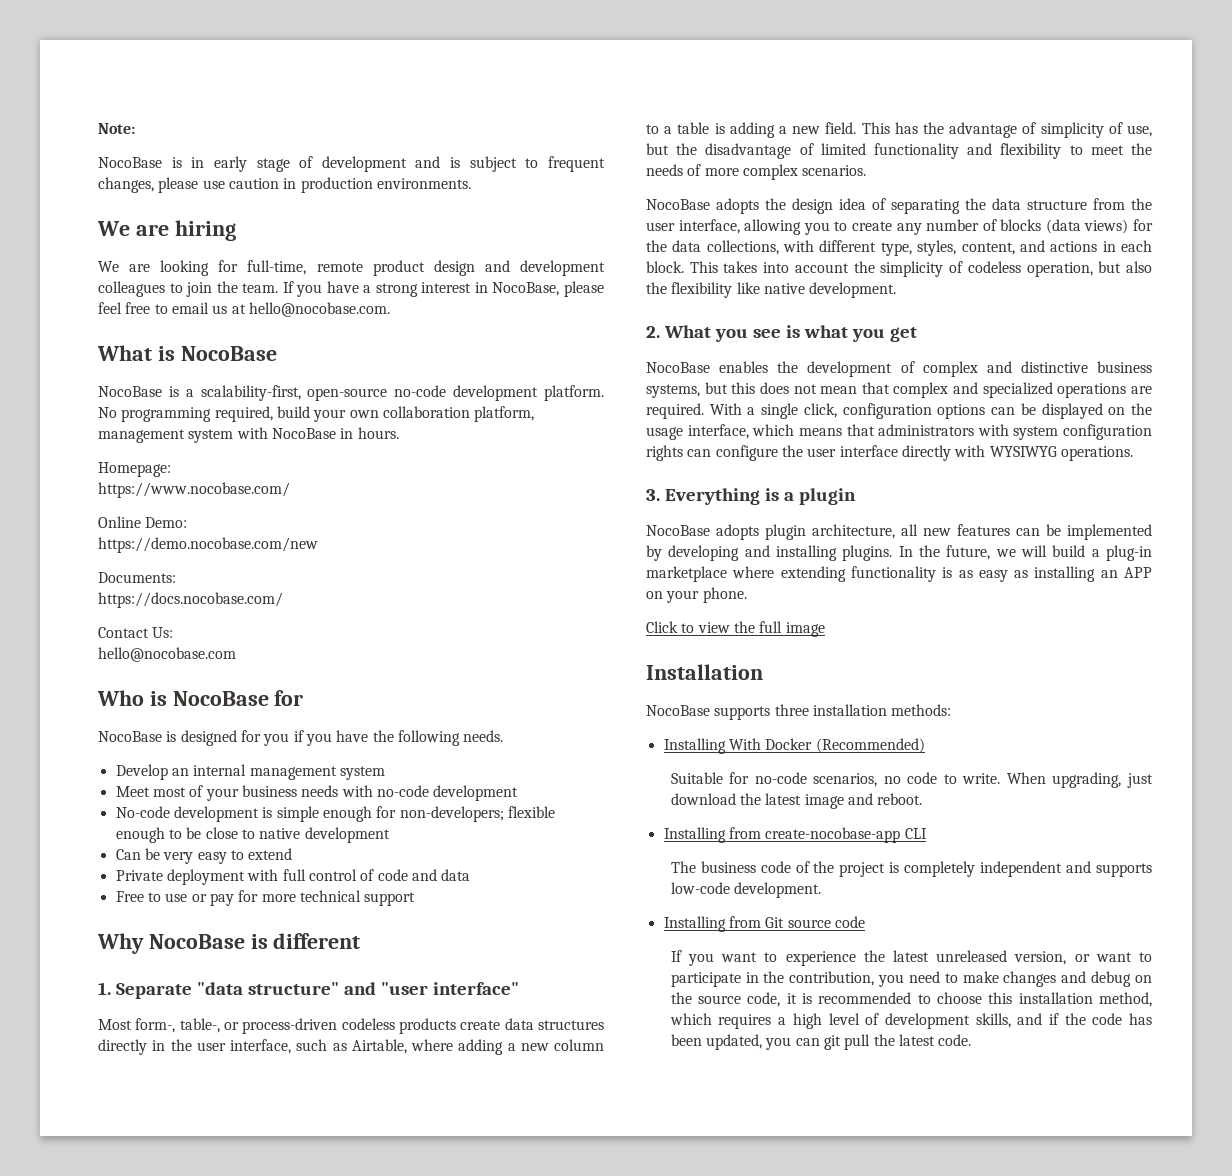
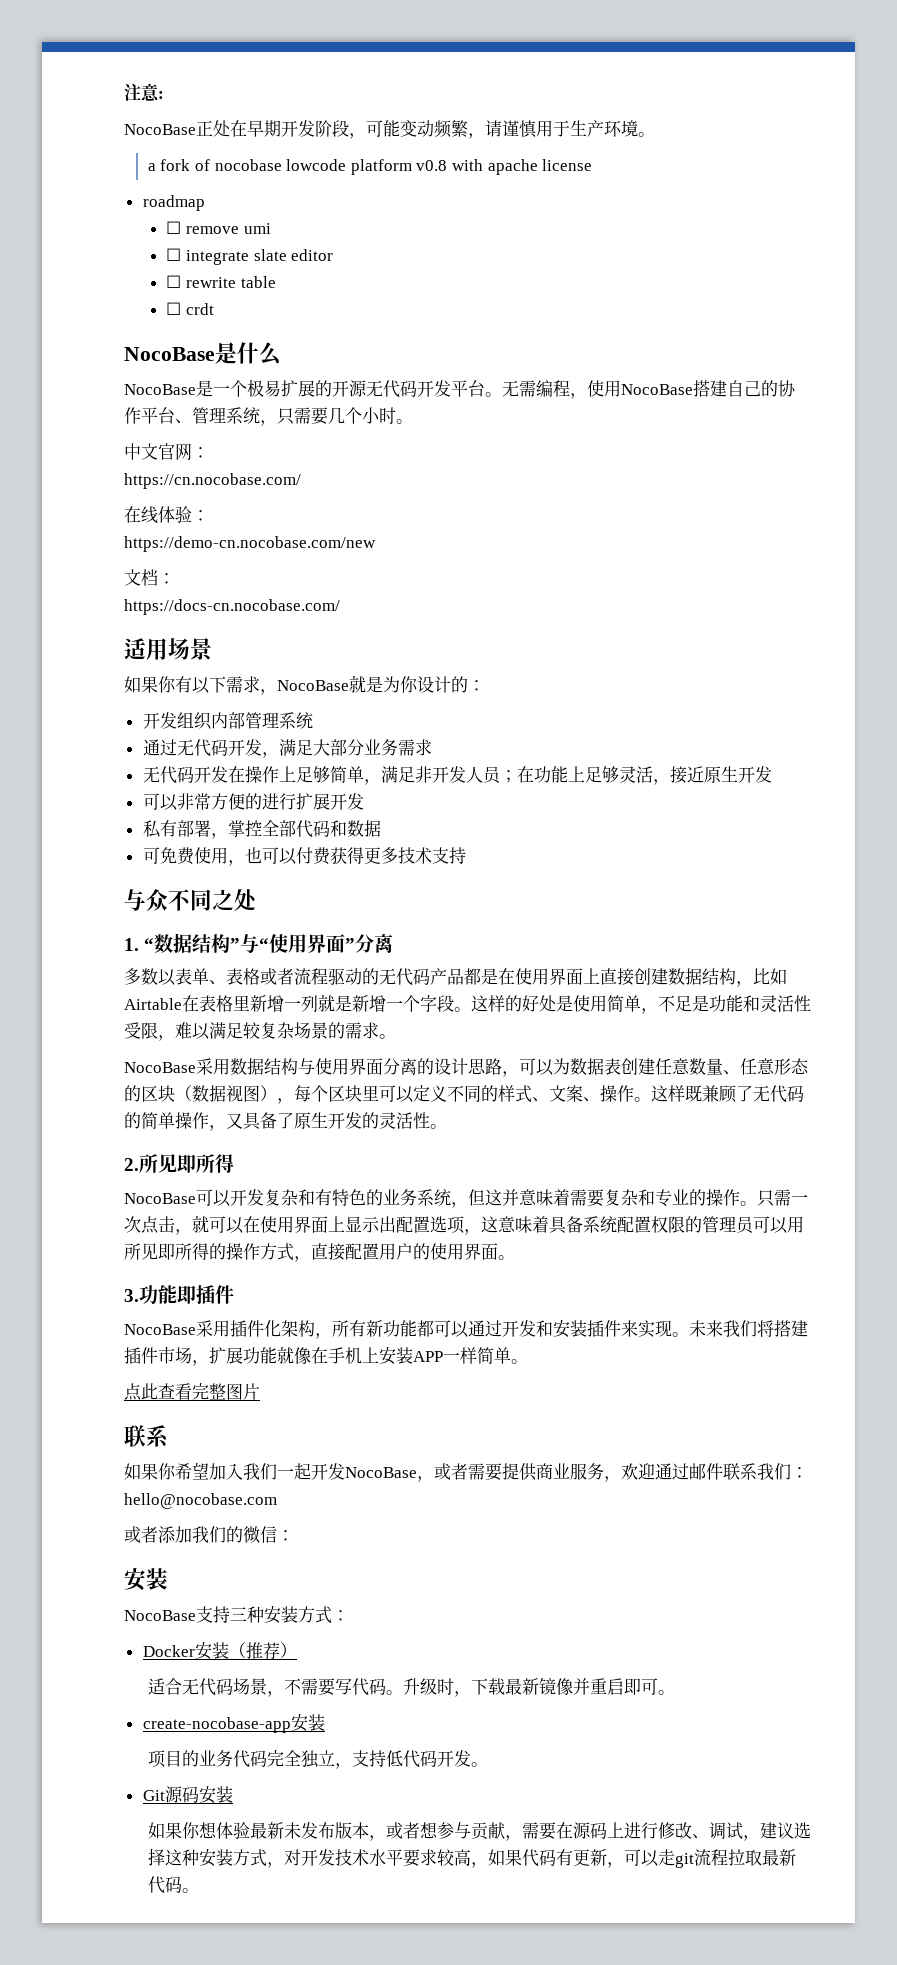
- Note:
- NocoBase is in early stage of development and is subject to frequent changes, please use caution in production environments.
- We are hiring
- We are looking for full-time, remote product design and development colleagues to join the team. If you have a strong interest in NocoBase, please feel free to email us at hello@nocobase.com.
- What is NocoBase
- NocoBase is a scalability-first, open-source no-code development platform. No programming required, build your own collaboration platform, management system with NocoBase in hours.
- Homepage:
- https://www.nocobase.com/
- Online Demo:
- https://demo.nocobase.com/new
- Documents:
- https://docs.nocobase.com/
- Contact Us:
- hello@nocobase.com
- Who is NocoBase for
- NocoBase is designed for you if you have the following needs.
- Develop an internal management system
- Meet most of your business needs with no-code development
- No-code development is simple enough for non-developers; flexible enough to be close to native development
- Can be very easy to extend
- Private deployment with full control of code and data
- Free to use or pay for more technical support
- Why NocoBase is different
- 1. Separate "data structure" and "user interface"
- Most form-, table-, or process-driven codeless products create data structures directly in the user interface, such as Airtable, where adding a new column to a table is adding a new field. This has the advantage of simplicity of use, but the disadvantage of limited functionality and flexibility to meet the needs of more complex scenarios.
- NocoBase adopts the design idea of separating the data structure from the user interface, allowing you to create any number of blocks (data views) for the data collections, with different type, styles, content, and actions in each block. This takes into account the simplicity of codeless operation, but also the flexibility like native development.
- 2. What you see is what you get
- NocoBase enables the development of complex and distinctive business systems, but this does not mean that complex and specialized operations are required. With a single click, configuration options can be displayed on the usage interface, which means that administrators with system configuration rights can configure the user interface directly with WYSIWYG operations.
- 3. Everything is a plugin
- NocoBase adopts plugin architecture, all new features can be implemented by developing and installing plugins. In the future, we will build a plug-in marketplace where extending functionality is as easy as installing an APP on your phone.
- Click to view the full image
- Installation
- NocoBase supports three installation methods:
- Installing With Docker (Recommended)
- Suitable for no-code scenarios, no code to write. When upgrading, just download the latest image and reboot.
- Installing from create-nocobase-app CLI
- The business code of the project is completely independent and supports low-code development.
- Installing from Git source code
- If you want to experience the latest unreleased version, or want to participate in the contribution, you need to make changes and debug on the source code, it is recommended to choose this installation method, which requires a high level of development skills, and if the code has been updated, you can git pull the latest code.
+ 注意:
+ NocoBase正处在早期开发阶段，可能变动频繁，请谨慎用于生产环境。
+ a fork of nocobase lowcode platform v0.8 with apache license
+ roadmap
+ ☐ remove umi
+ ☐ integrate slate editor
+ ☐ rewrite table
+ ☐ crdt
+ NocoBase是什么
+ NocoBase是一个极易扩展的开源无代码开发平台。无需编程，使用NocoBase搭建自己的协作平台、管理系统，只需要几个小时。
+ 中文官网：
+ https://cn.nocobase.com/
+ 在线体验：
+ https://demo-cn.nocobase.com/new
+ 文档：
+ https://docs-cn.nocobase.com/
+ 适用场景
+ 如果你有以下需求，NocoBase就是为你设计的：
+ 开发组织内部管理系统
+ 通过无代码开发，满足大部分业务需求
+ 无代码开发在操作上足够简单，满足非开发人员；在功能上足够灵活，接近原生开发
+ 可以非常方便的进行扩展开发
+ 私有部署，掌控全部代码和数据
+ 可免费使用，也可以付费获得更多技术支持
+ 与众不同之处
+ 1. “数据结构”与“使用界面”分离
+ 多数以表单、表格或者流程驱动的无代码产品都是在使用界面上直接创建数据结构，比如Airtable在表格里新增一列就是新增一个字段。这样的好处是使用简单，不足是功能和灵活性受限，难以满足较复杂场景的需求。
+ NocoBase采用数据结构与使用界面分离的设计思路，可以为数据表创建任意数量、任意形态的区块（数据视图），每个区块里可以定义不同的样式、文案、操作。这样既兼顾了无代码的简单操作，又具备了原生开发的灵活性。
+ 2.所见即所得
+ NocoBase可以开发复杂和有特色的业务系统，但这并意味着需要复杂和专业的操作。只需一次点击，就可以在使用界面上显示出配置选项，这意味着具备系统配置权限的管理员可以用所见即所得的操作方式，直接配置用户的使用界面。
+ 3.功能即插件
+ NocoBase采用插件化架构，所有新功能都可以通过开发和安装插件来实现。未来我们将搭建插件市场，扩展功能就像在手机上安装APP一样简单。
+ 点此查看完整图片
+ 联系
+ 如果你希望加入我们一起开发NocoBase，或者需要提供商业服务，欢迎通过邮件联系我们：hello@nocobase.com
+ 或者添加我们的微信：
+ 安装
+ NocoBase支持三种安装方式：
+ Docker安装（推荐）
+ 适合无代码场景，不需要写代码。升级时，下载最新镜像并重启即可。
+ create-nocobase-app安装
+ 项目的业务代码完全独立，支持低代码开发。
+ Git源码安装
+ 如果你想体验最新未发布版本，或者想参与贡献，需要在源码上进行修改、调试，建议选择这种安装方式，对开发技术水平要求较高，如果代码有更新，可以走git流程拉取最新代码。

